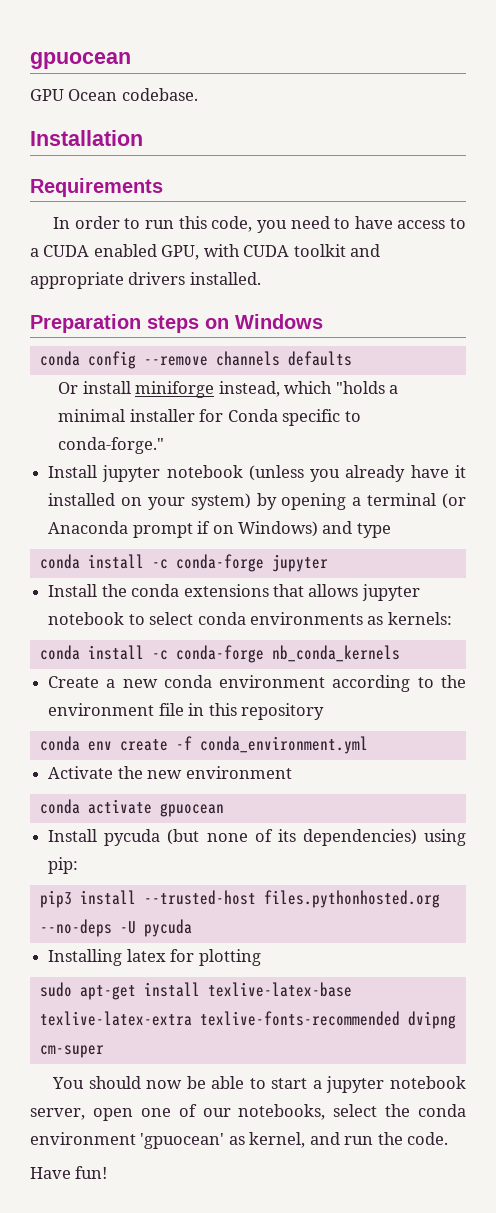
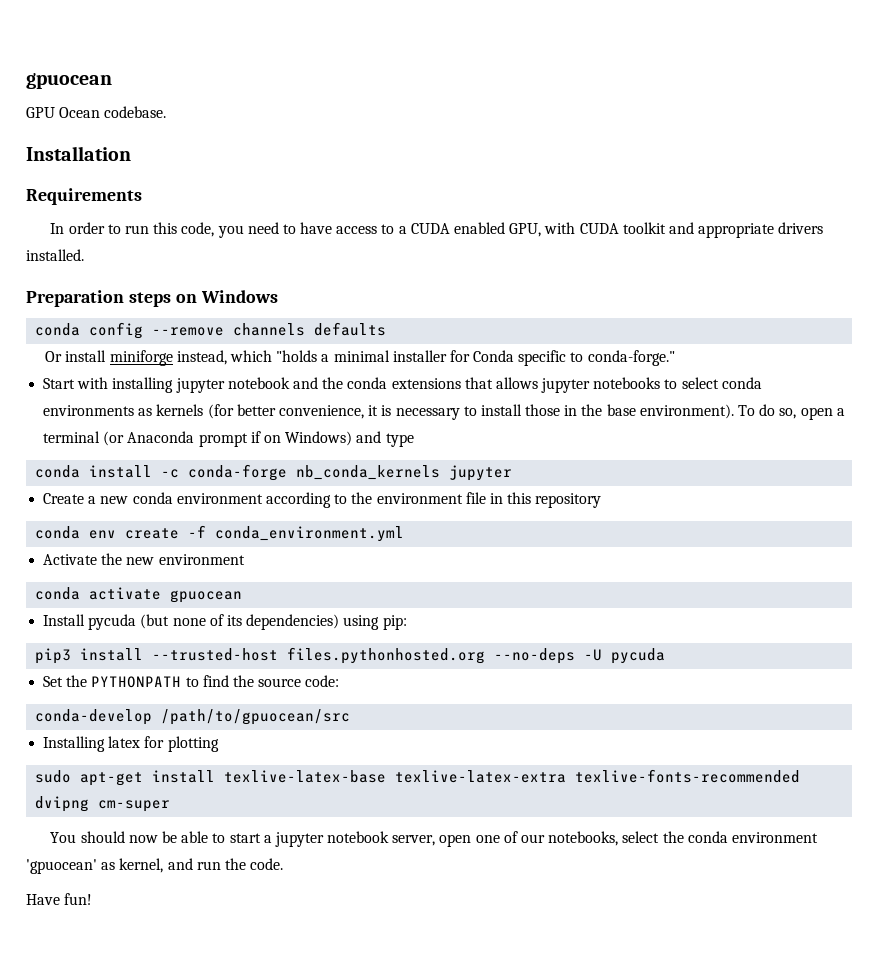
- Install jupyter notebook (unless you already have it installed on your system) by opening a terminal (or Anaconda prompt if on Windows) and type
+ Start with installing jupyter notebook and the conda extensions that allows jupyter notebooks to select conda environments as kernels (for better convenience, it is necessary to install those in the base environment). To do so, open a terminal (or Anaconda prompt if on Windows) and type
- conda install -c conda-forge jupyter
- Install the conda extensions that allows jupyter notebook to select conda environments as kernels:
- conda install -c conda-forge nb_conda_kernels
+ conda install -c conda-forge nb_conda_kernels jupyter
+ Set the PYTHONPATH to find the source code:
+ conda-develop /path/to/gpuocean/src

